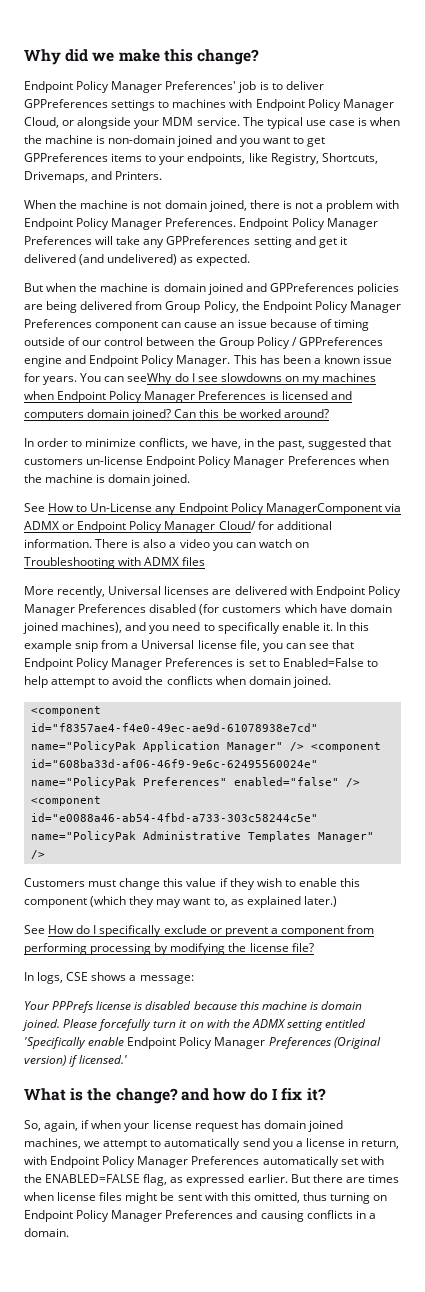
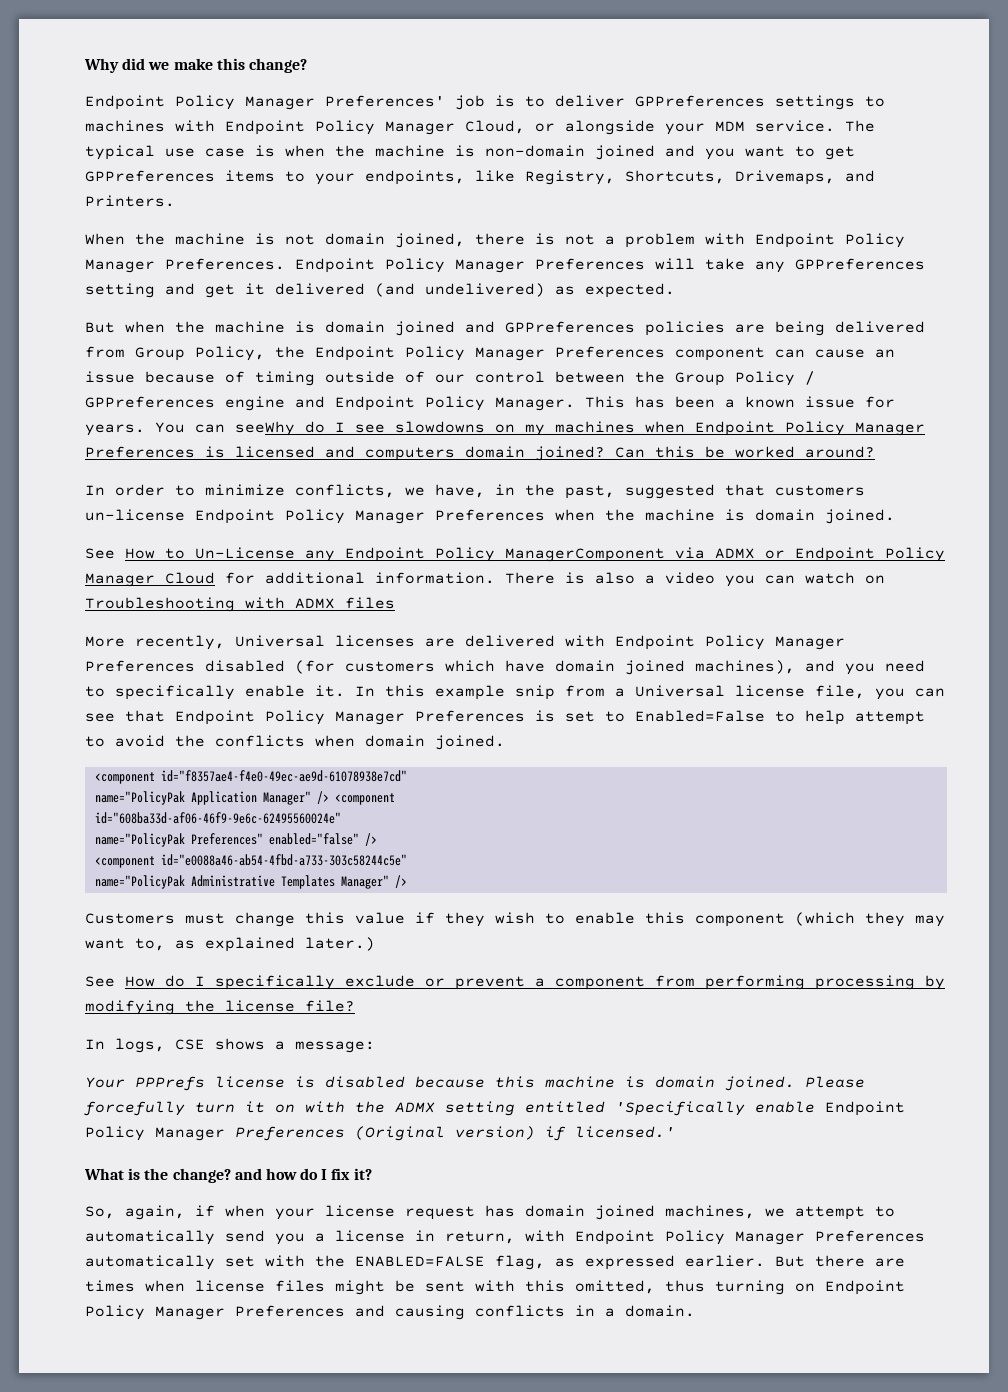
- See How to Un-License any Endpoint Policy ManagerComponent via ADMX or Endpoint Policy Manager Cloud/ for additional information.
+ See How to Un-License any Endpoint Policy ManagerComponent via ADMX or Endpoint Policy Manager Cloud for additional information.

